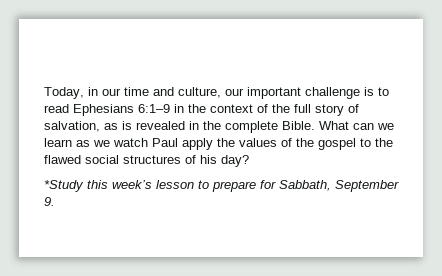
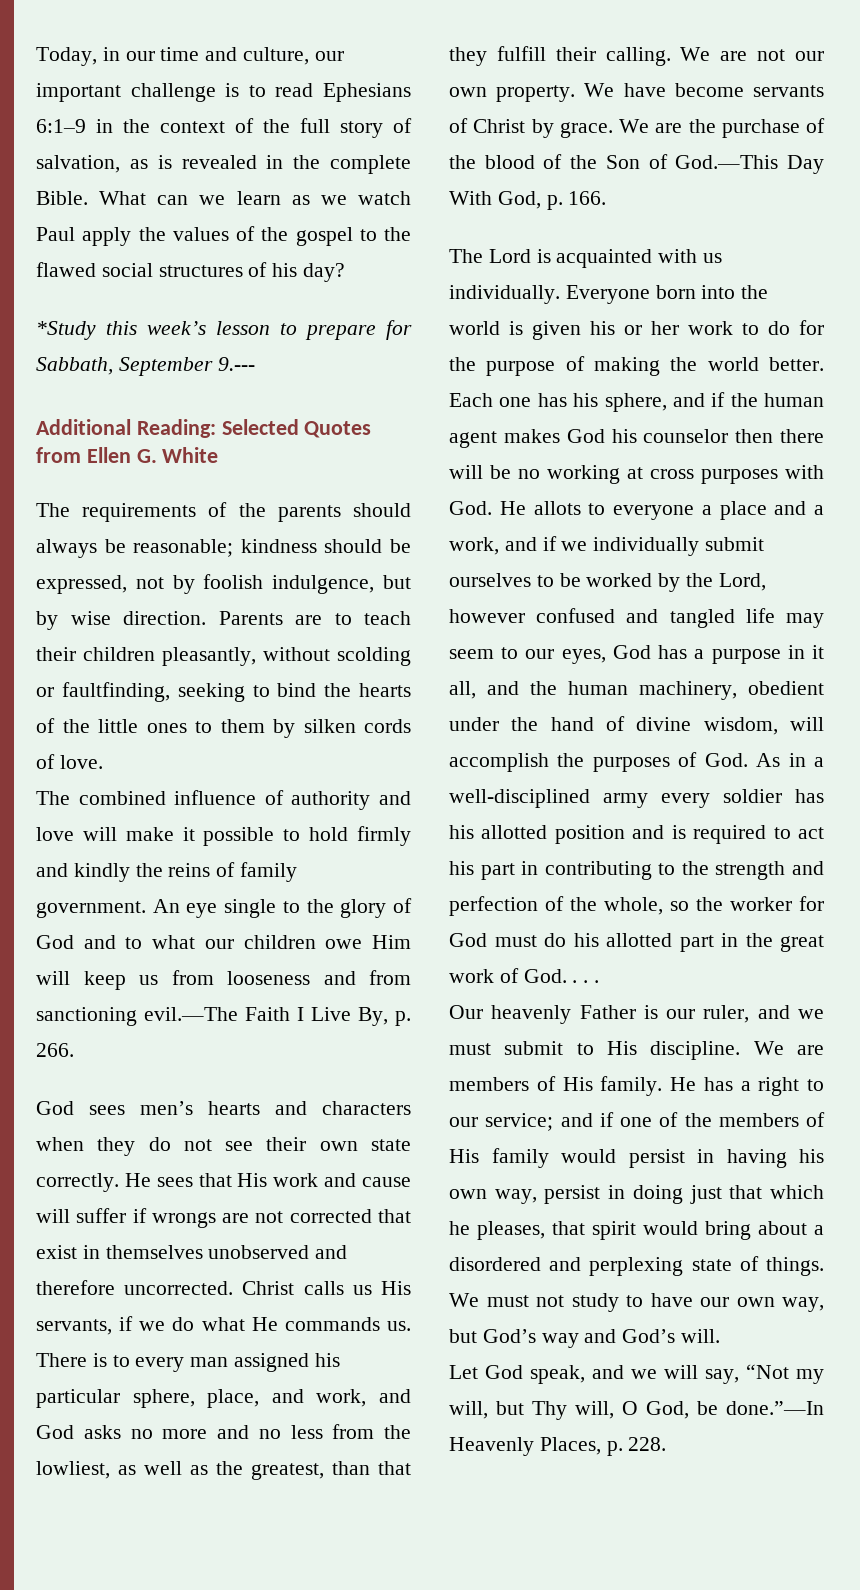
- *Study this week’s lesson to prepare for Sabbath, September 9.
+ *Study this week’s lesson to prepare for Sabbath, September 9.---
+ Additional Reading: Selected Quotes from Ellen G. White
+ The requirements of the parents should always be reasonable; kindness should be expressed, not by foolish indulgence, but by wise direction. Parents are to teach their children pleasantly, without scolding or faultfinding, seeking to bind the hearts of the little ones to them by silken cords of love.
+ The combined influence of authority and love will make it possible to hold firmly and kindly the reins of family government. An eye single to the glory of God and to what our children owe Him will keep us from looseness and from sanctioning evil.—The Faith I Live By, p. 266.
+ God sees men’s hearts and characters when they do not see their own state correctly. He sees that His work and cause will suffer if wrongs are not corrected that exist in themselves unobserved and therefore uncorrected. Christ calls us His servants, if we do what He commands us. There is to every man assigned his particular sphere, place, and work, and God asks no more and no less from the lowliest, as well as the greatest, than that they fulfill their calling. We are not our own property. We have become servants of Christ by grace. We are the purchase of the blood of the Son of God.—This Day With God, p. 166.
+ The Lord is acquainted with us individually. Everyone born into the world is given his or her work to do for the purpose of making the world better. Each one has his sphere, and if the human agent makes God his counselor then there will be no working at cross purposes with God. He allots to everyone a place and a work, and if we individually submit ourselves to be worked by the Lord, however confused and tangled life may seem to our eyes, God has a purpose in it all, and the human machinery, obedient under the hand of divine wisdom, will accomplish the purposes of God. As in a well-disciplined army every soldier has his allotted position and is required to act his part in contributing to the strength and perfection of the whole, so the worker for God must do his allotted part in the great work of God. . . .
+ Our heavenly Father is our ruler, and we must submit to His discipline. We are members of His family. He has a right to our service; and if one of the members of His family would persist in having his own way, persist in doing just that which he pleases, that spirit would bring about a disordered and perplexing state of things. We must not study to have our own way, but God’s way and God’s will.
+ Let God speak, and we will say, “Not my will, but Thy will, O God, be done.”—In Heavenly Places, p. 228.

